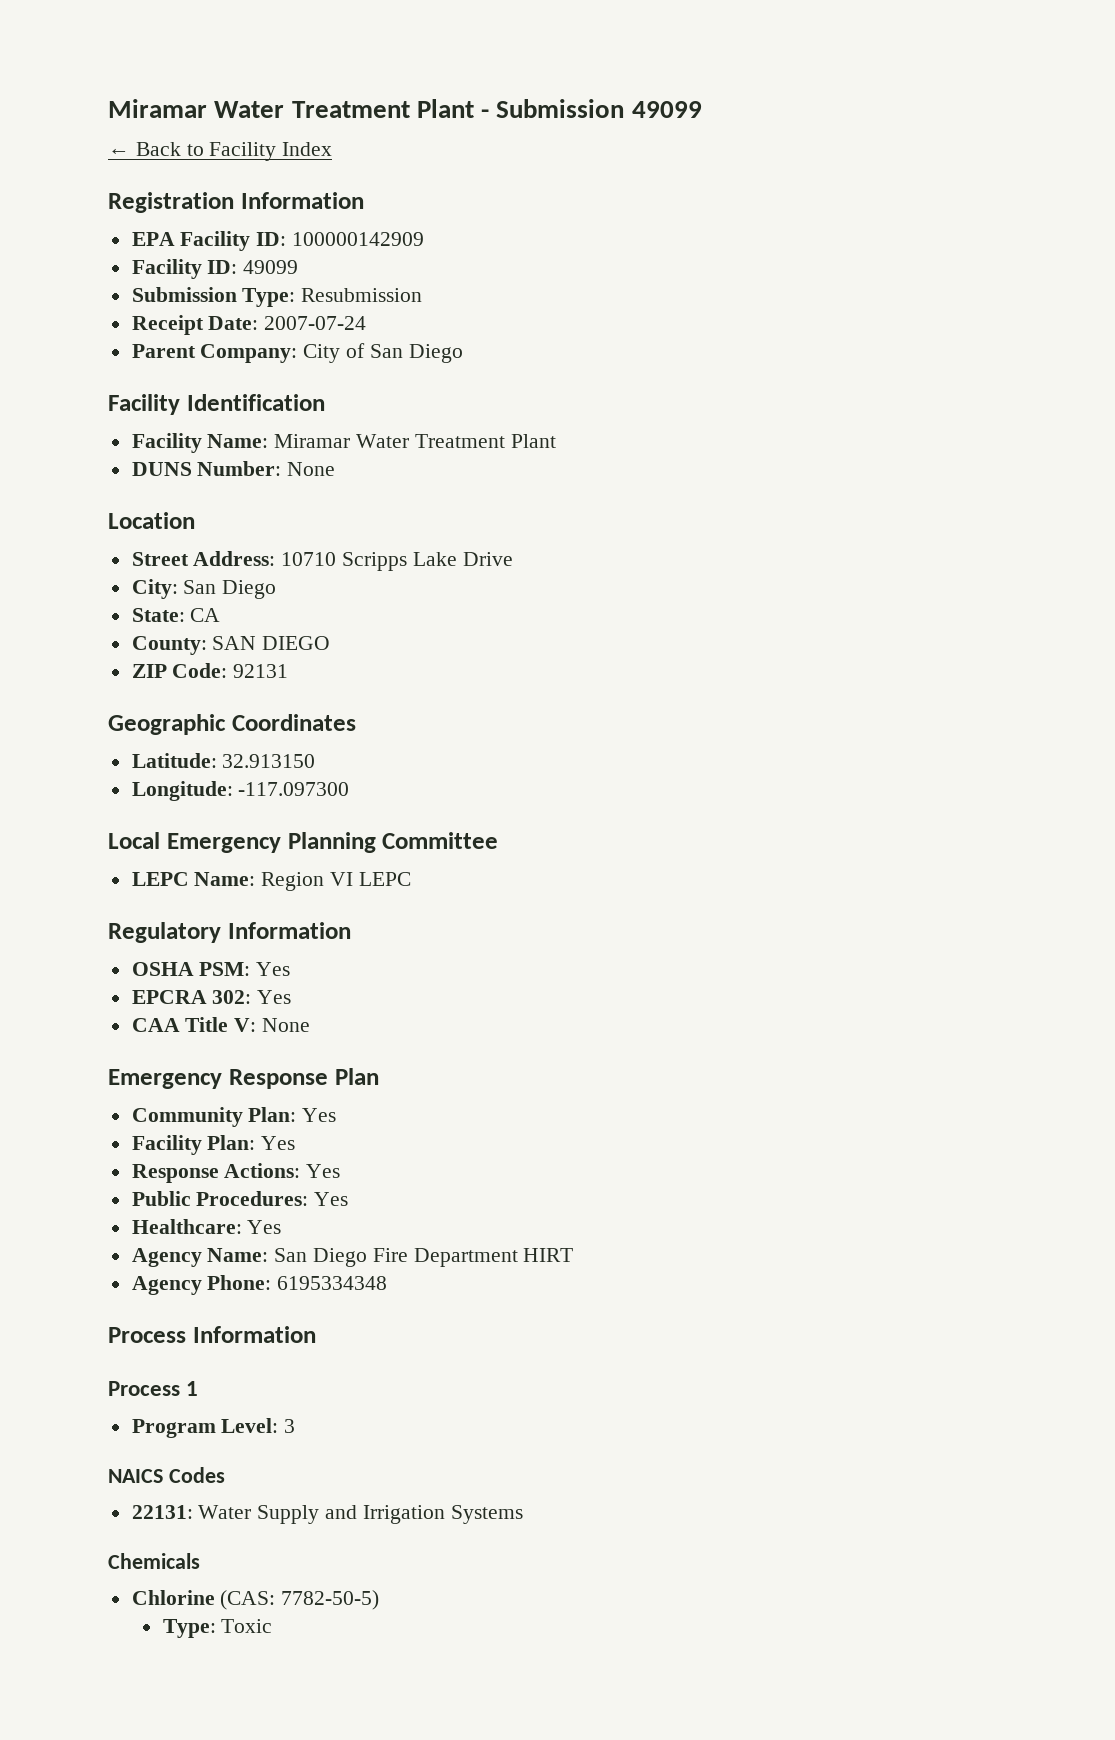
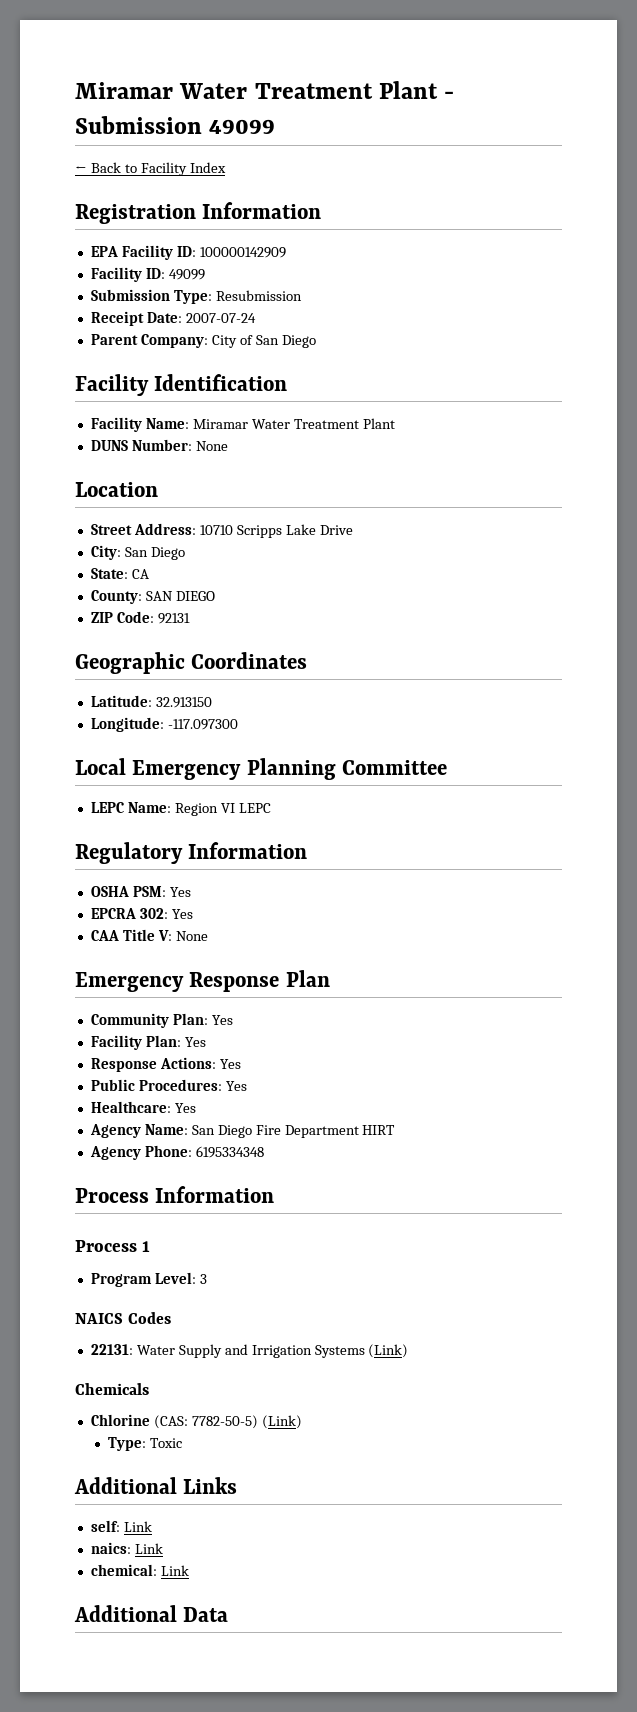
- 22131: Water Supply and Irrigation Systems
+ 22131: Water Supply and Irrigation Systems (Link)
- Chlorine (CAS: 7782-50-5)
+ Chlorine (CAS: 7782-50-5) (Link)
+ Additional Links
+ self: Link
+ naics: Link
+ chemical: Link
+ Additional Data

